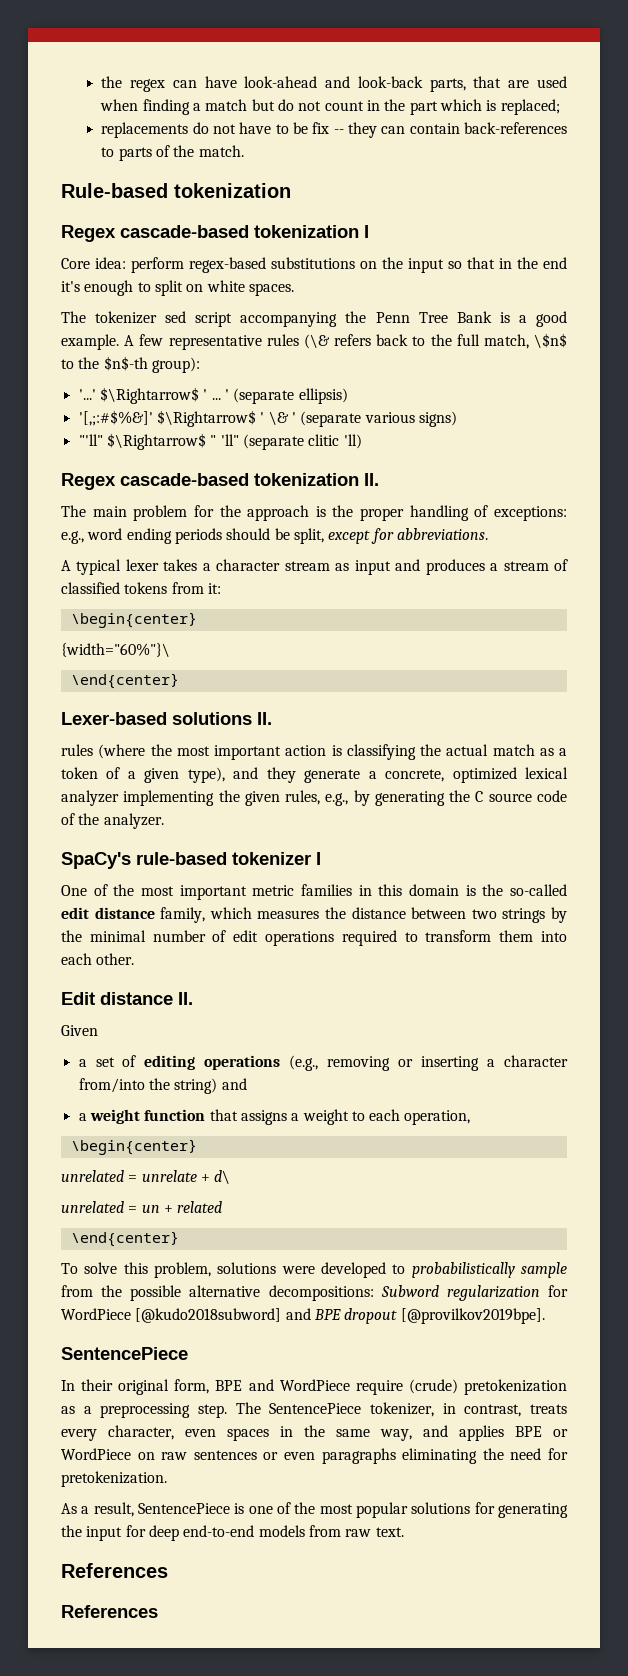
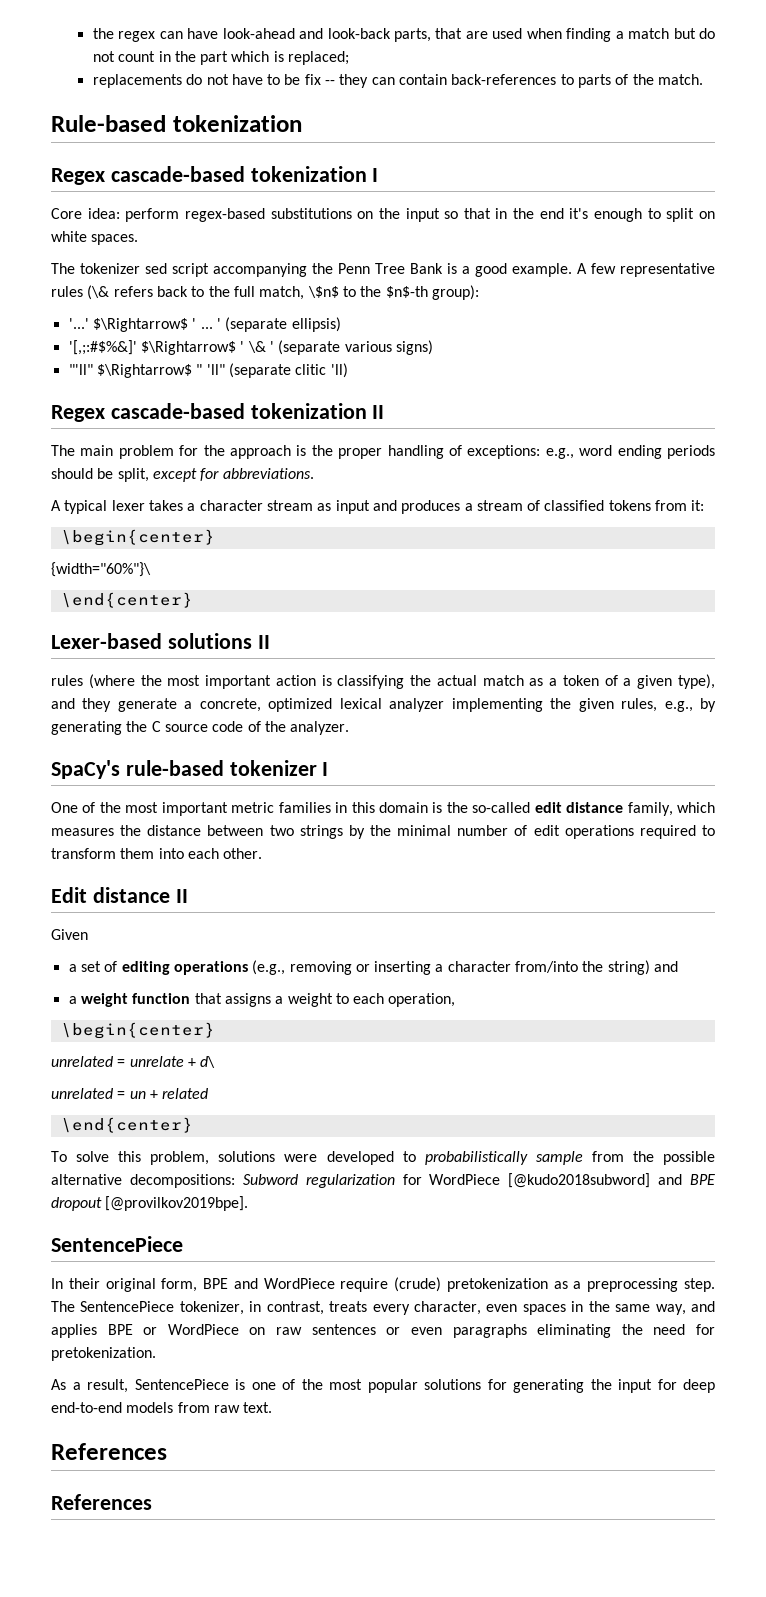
- Regex cascade-based tokenization II.
+ Regex cascade-based tokenization II
- Lexer-based solutions II.
+ Lexer-based solutions II
- Edit distance II.
+ Edit distance II

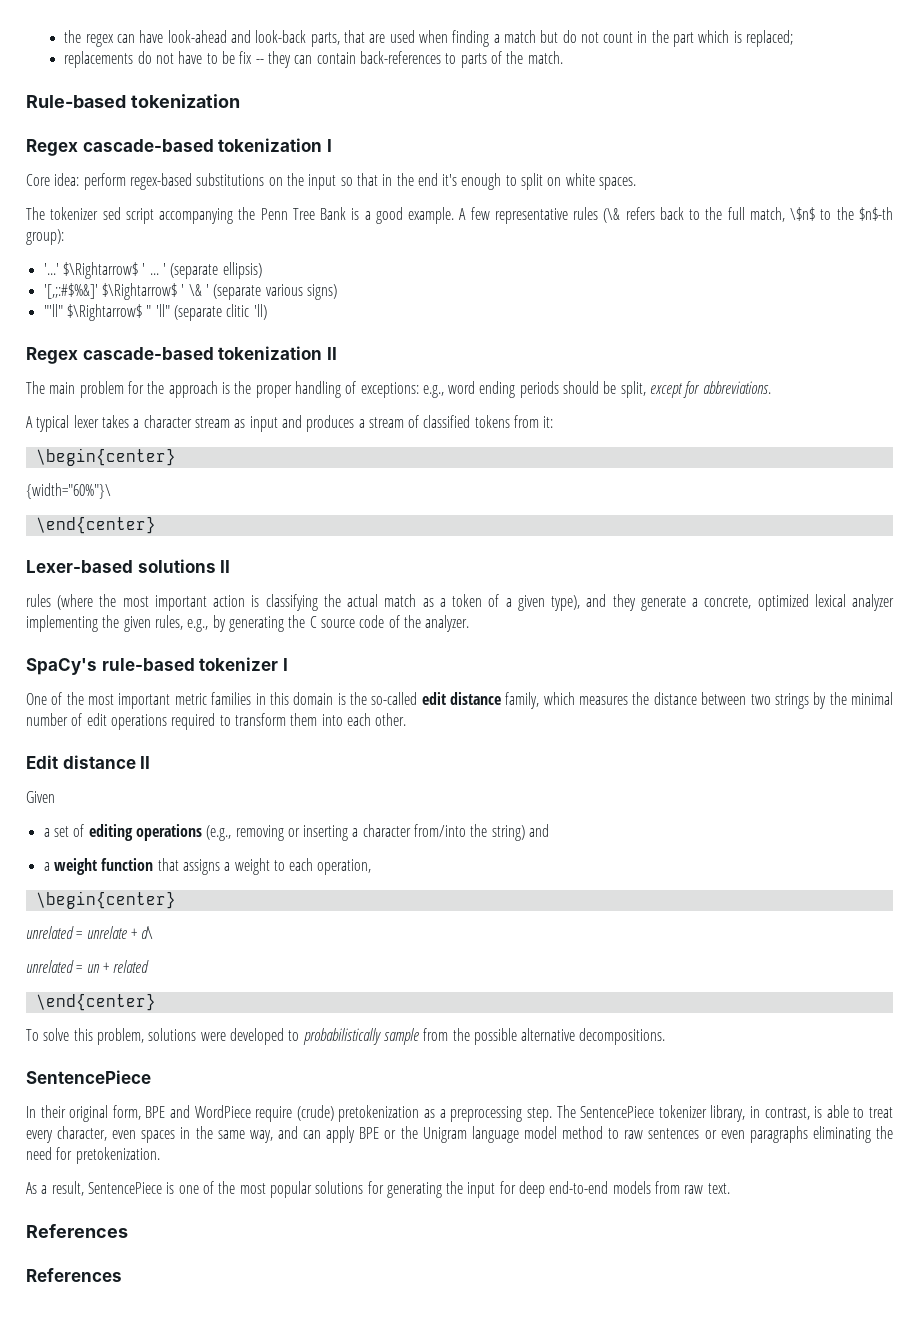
- To solve this problem, solutions were developed to probabilistically sample from the possible alternative decompositions: Subword regularization for WordPiece [@kudo2018subword] and BPE dropout [@provilkov2019bpe].
+ To solve this problem, solutions were developed to probabilistically sample from the possible alternative decompositions.
- The SentencePiece tokenizer, in contrast, treats every character, even spaces in the same way, and applies BPE or WordPiece on raw sentences or even paragraphs eliminating the need for pretokenization.
+ The SentencePiece tokenizer library, in contrast, is able to treat every character, even spaces in the same way, and can apply BPE or the Unigram language model method to raw sentences or even paragraphs eliminating the need for pretokenization.

